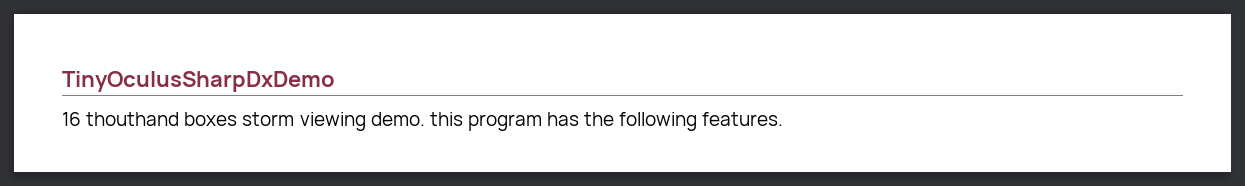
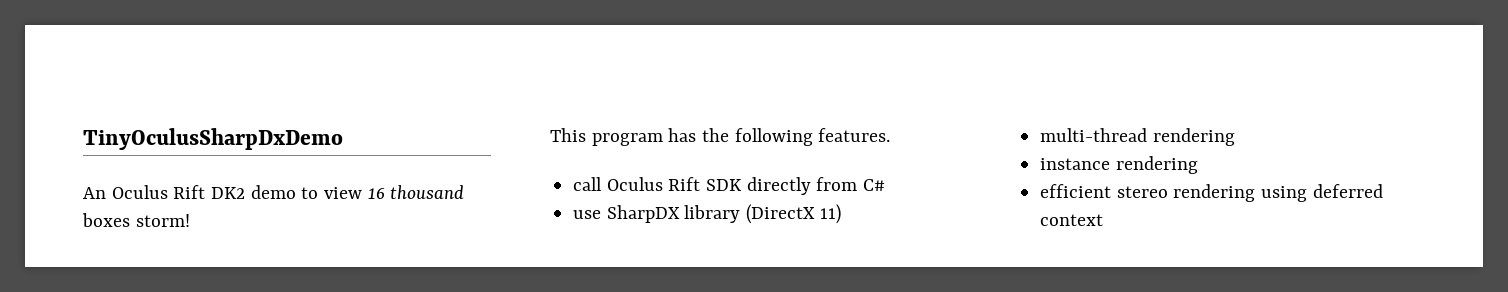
- 16 thouthand boxes storm viewing demo. this program has the following features.
+ An Oculus Rift DK2 demo to view 16 thousand boxes storm!
+ This program has the following features.
+ call Oculus Rift SDK directly from C#
+ use SharpDX library (DirectX 11)
+ multi-thread rendering
+ instance rendering
+ efficient stereo rendering using deferred context

